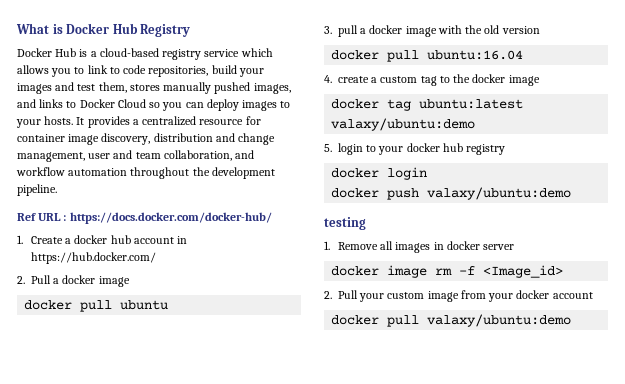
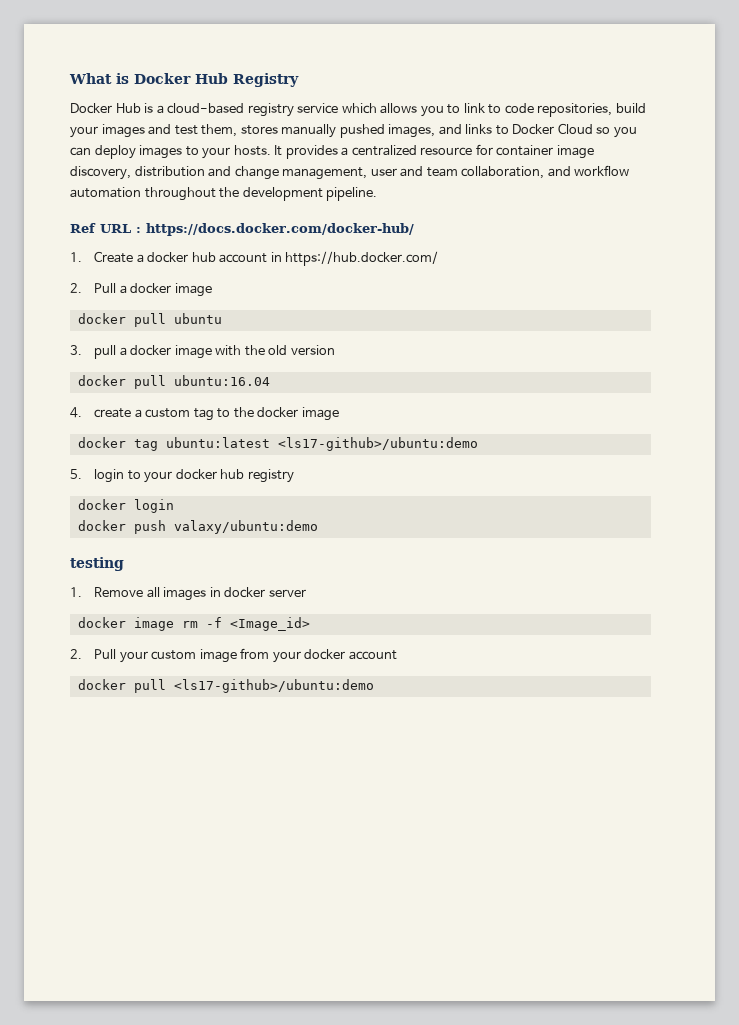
- docker tag ubuntu:latest valaxy/ubuntu:demo
+ docker tag ubuntu:latest <ls17-github>/ubuntu:demo
- docker pull valaxy/ubuntu:demo
+ docker pull <ls17-github>/ubuntu:demo

